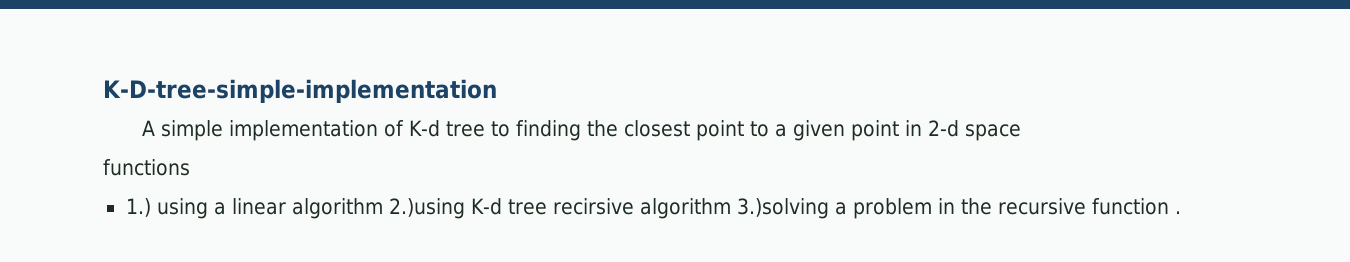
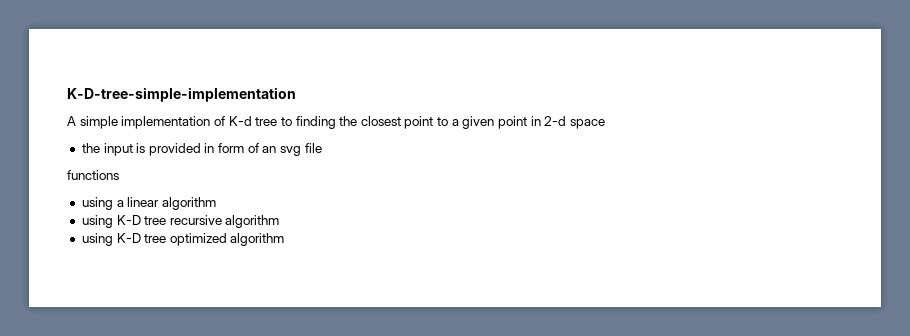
+ the input is provided in form of an svg file
- 1.) using a linear algorithm 2.)using K-d tree recirsive algorithm 3.)solving a problem in the recursive function .
+ using a linear algorithm
+ using K-D tree recursive algorithm
+ using K-D tree optimized algorithm

